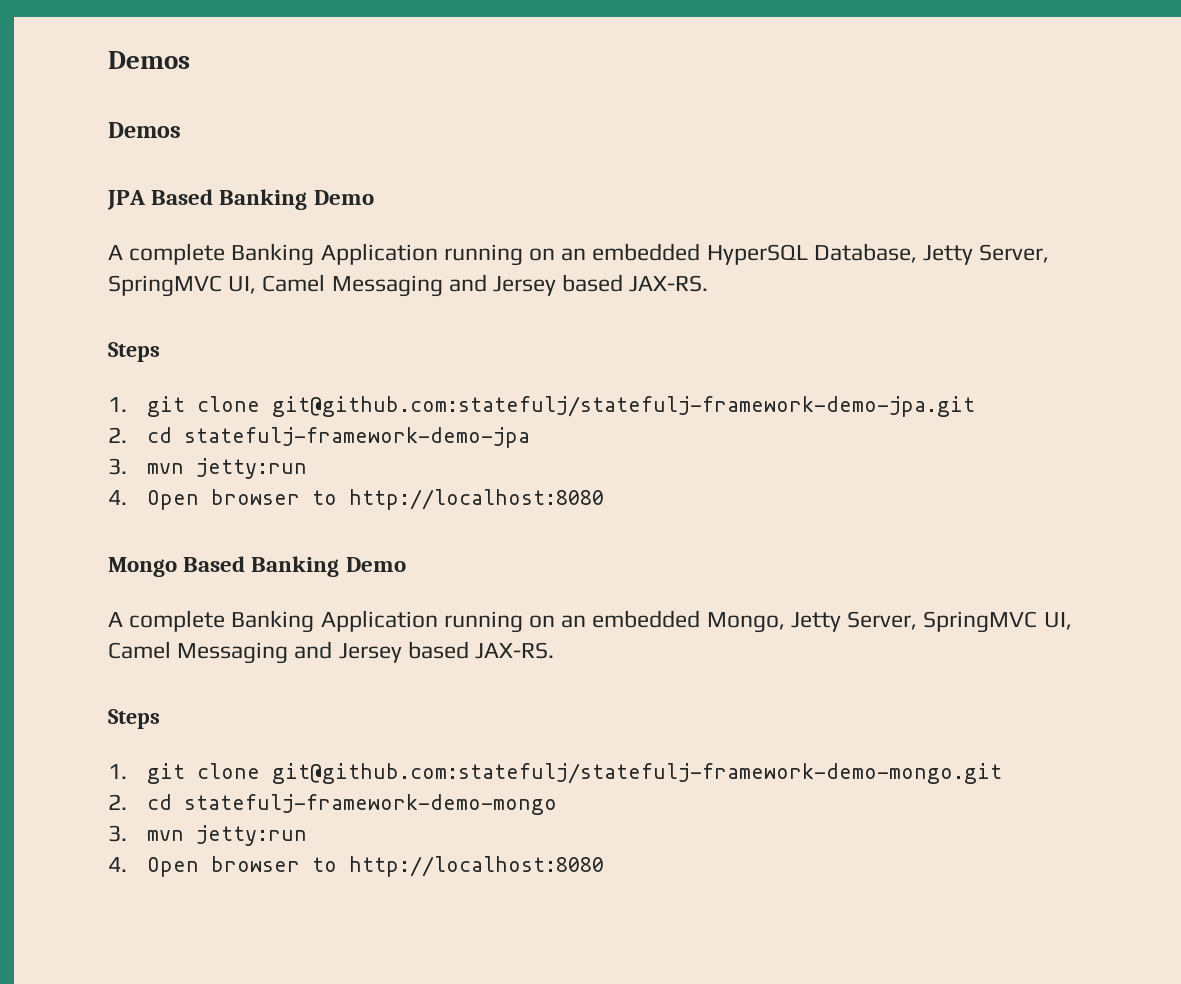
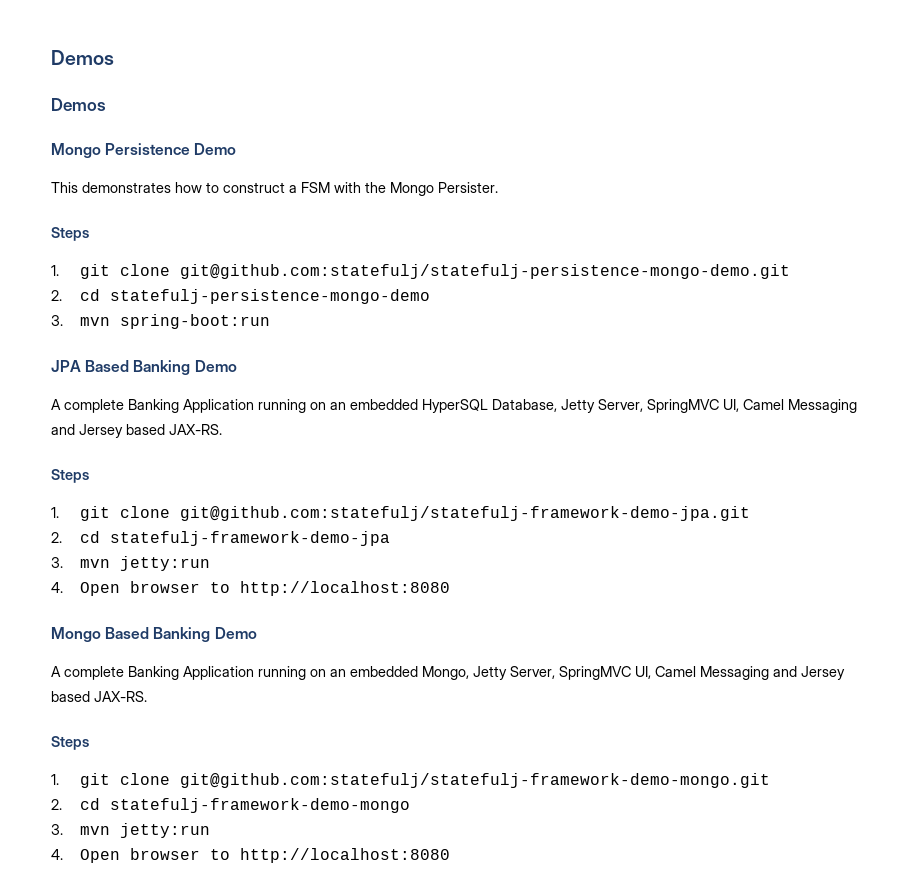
+ Mongo Persistence Demo
+ This demonstrates how to construct a FSM with the Mongo Persister.
+ Steps
+ 1. git clone git@github.com:statefulj/statefulj-persistence-mongo-demo.git
+ 2. cd statefulj-persistence-mongo-demo
+ 3. mvn spring-boot:run

